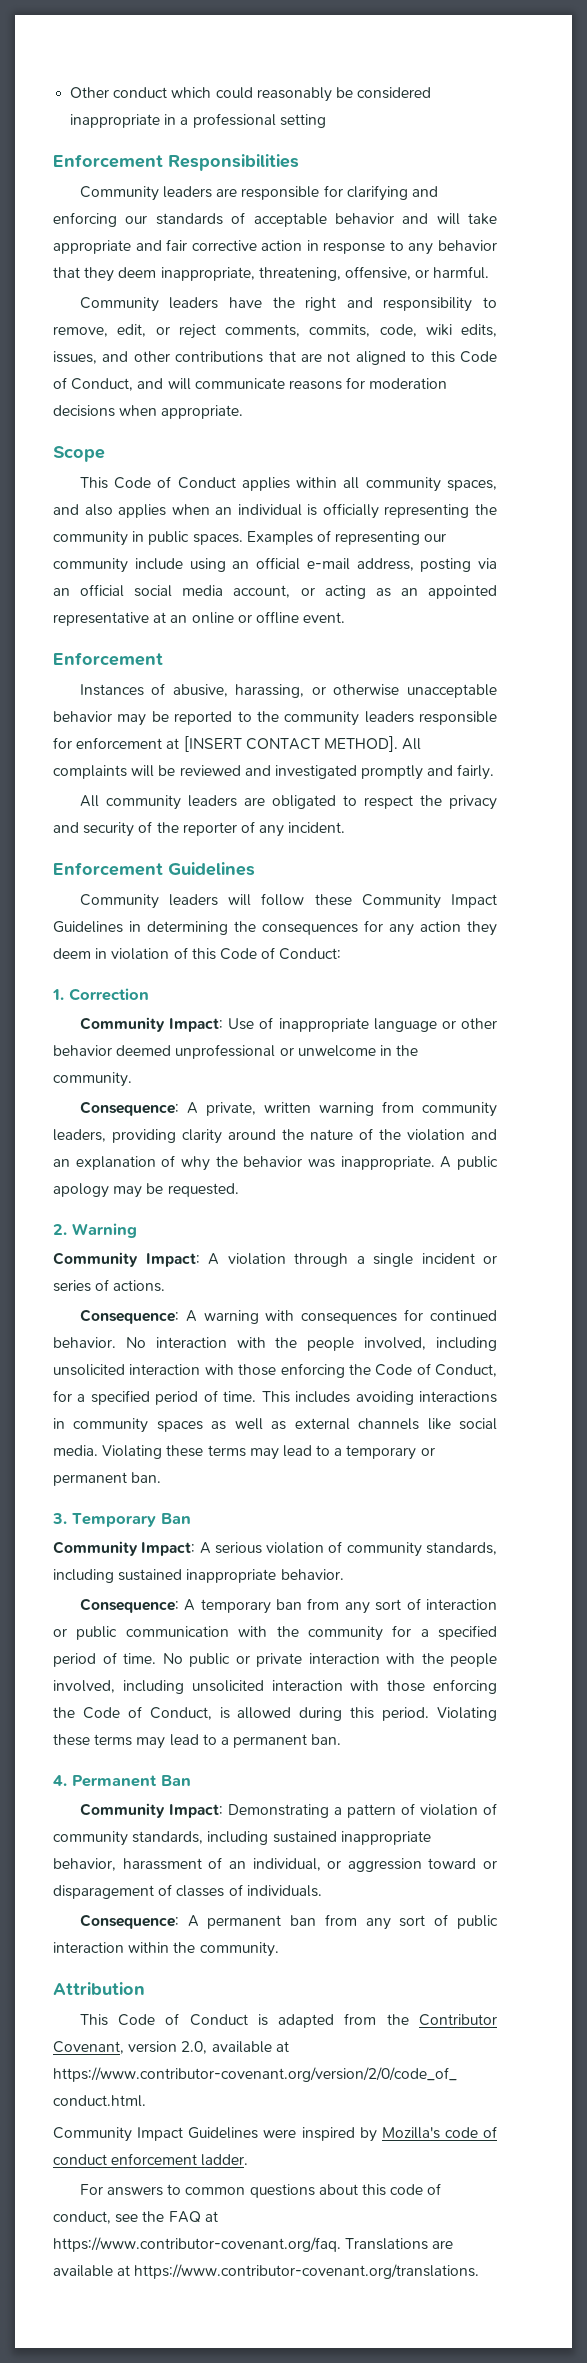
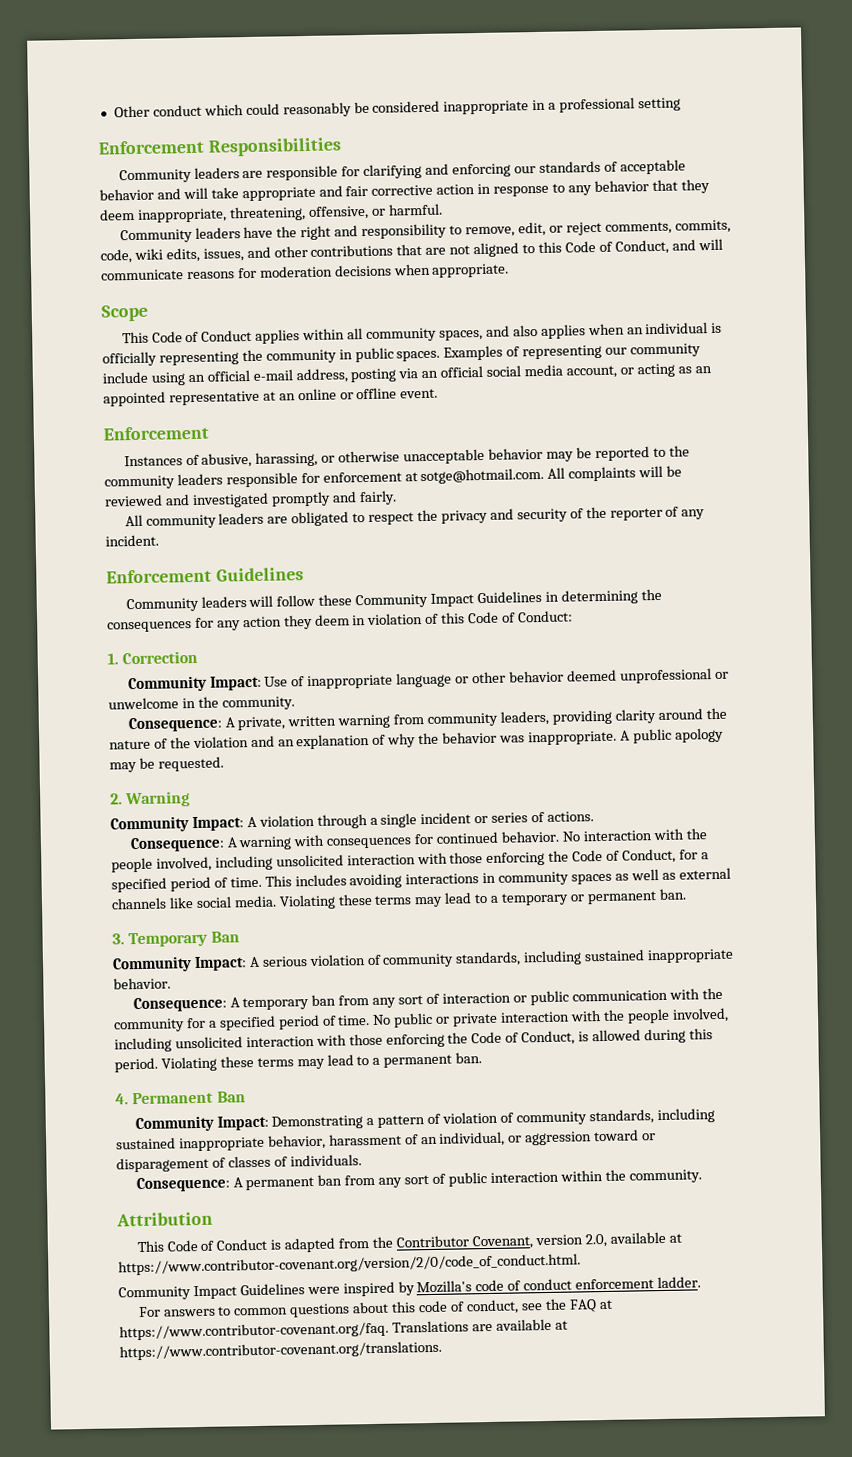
- Instances of abusive, harassing, or otherwise unacceptable behavior may be reported to the community leaders responsible for enforcement at [INSERT CONTACT METHOD]. All complaints will be reviewed and investigated promptly and fairly.
+ Instances of abusive, harassing, or otherwise unacceptable behavior may be reported to the community leaders responsible for enforcement at sotge@hotmail.com. All complaints will be reviewed and investigated promptly and fairly.

